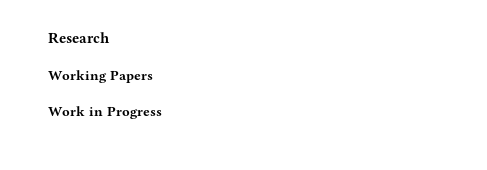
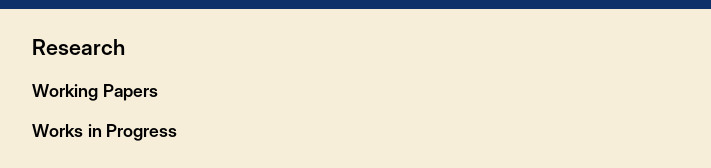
- Work in Progress
+ Works in Progress

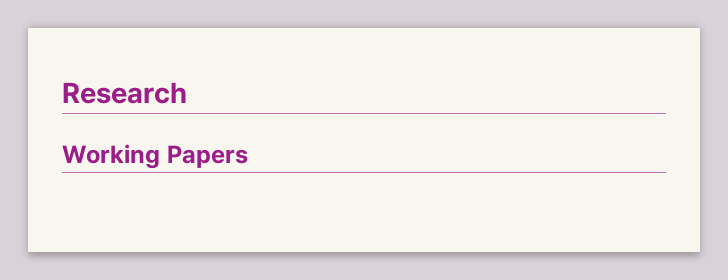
- Works in Progress

